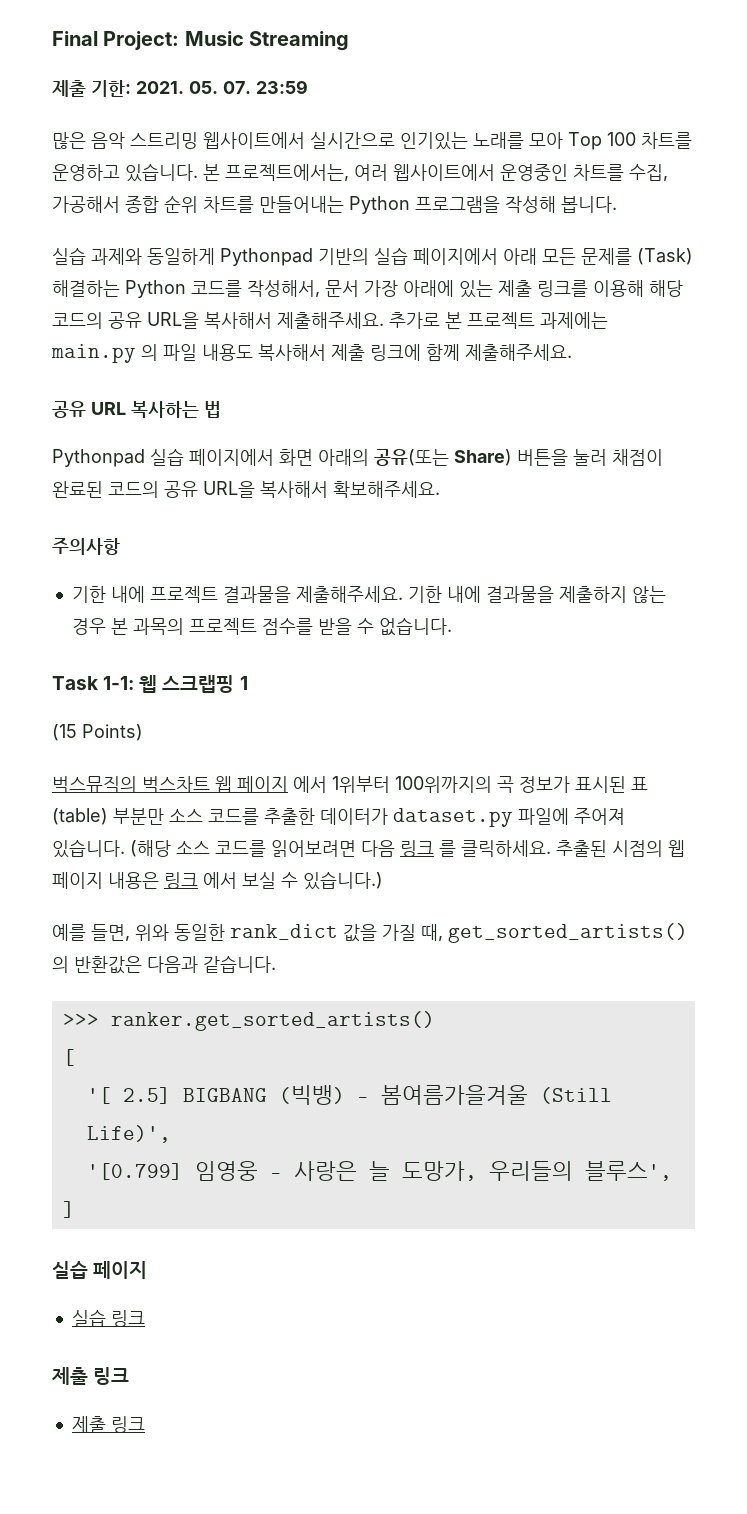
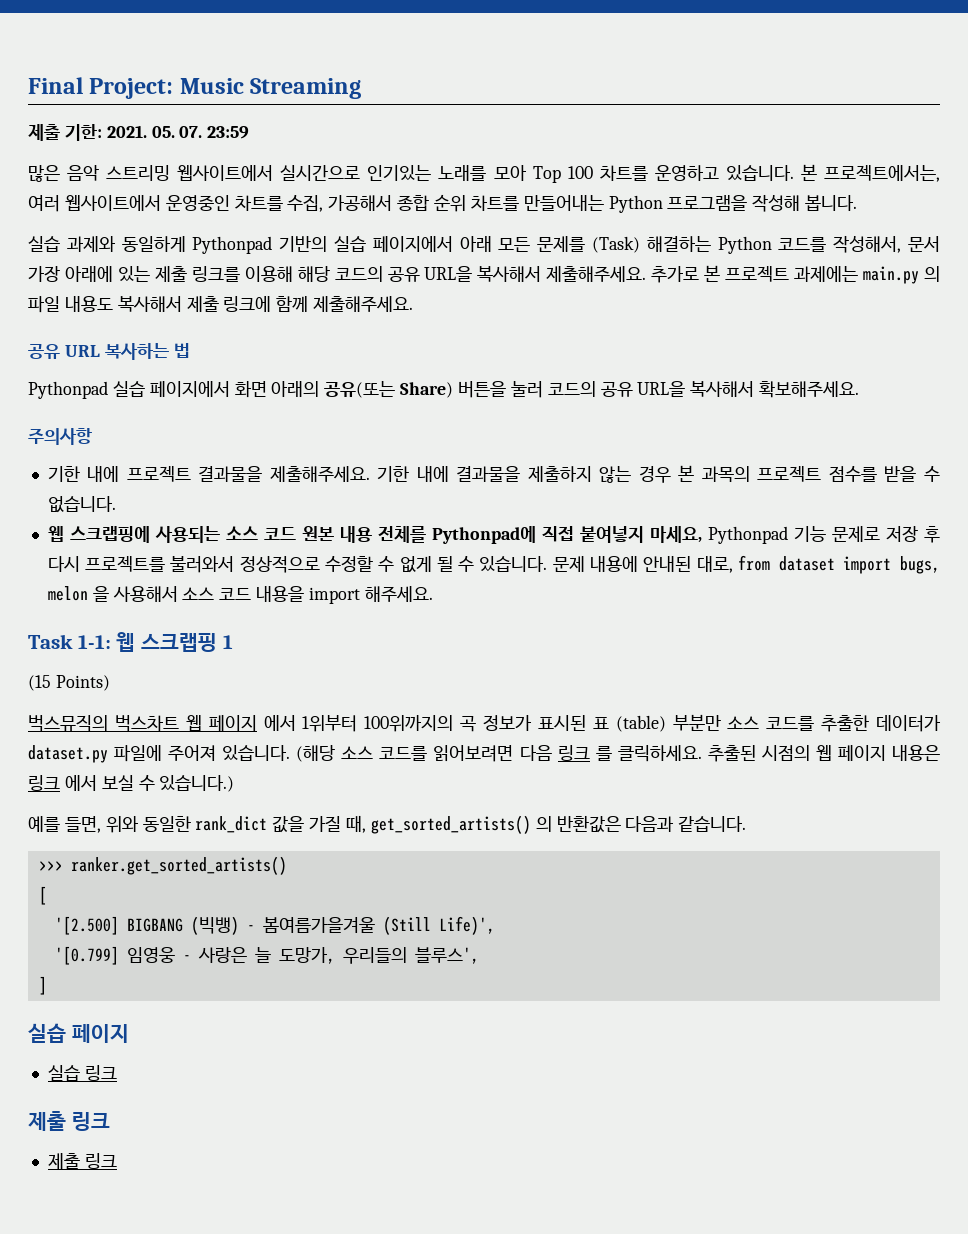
- Pythonpad 실습 페이지에서 화면 아래의 공유(또는 Share) 버튼을 눌러 채점이 완료된 코드의 공유 URL을 복사해서 확보해주세요.
+ Pythonpad 실습 페이지에서 화면 아래의 공유(또는 Share) 버튼을 눌러 코드의 공유 URL을 복사해서 확보해주세요.
+ 웹 스크랩핑에 사용되는 소스 코드 원본 내용 전체를 Pythonpad에 직접 붙여넣지 마세요, Pythonpad 기능 문제로 저장 후 다시 프로젝트를 불러와서 정상적으로 수정할 수 없게 될 수 있습니다. 문제 내용에 안내된 대로, from dataset import bugs, melon 을 사용해서 소스 코드 내용을 import 해주세요.
- '[ 2.5] BIGBANG (빅뱅) - 봄여름가을겨울 (Still Life)',
+ '[2.500] BIGBANG (빅뱅) - 봄여름가을겨울 (Still Life)',

